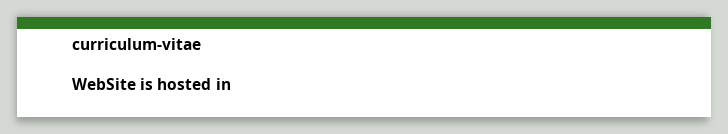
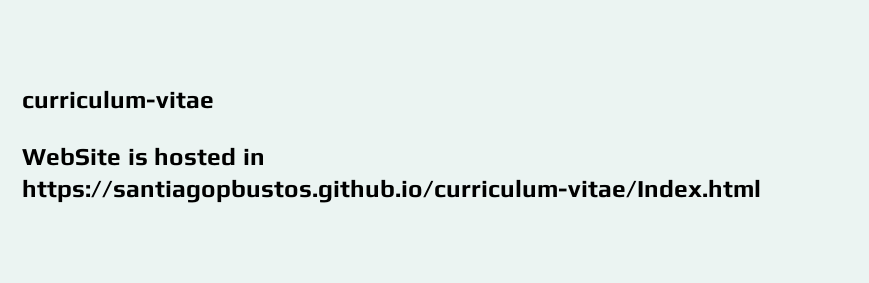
- WebSite is hosted in
+ WebSite is hosted in https://santiagopbustos.github.io/curriculum-vitae/Index.html

